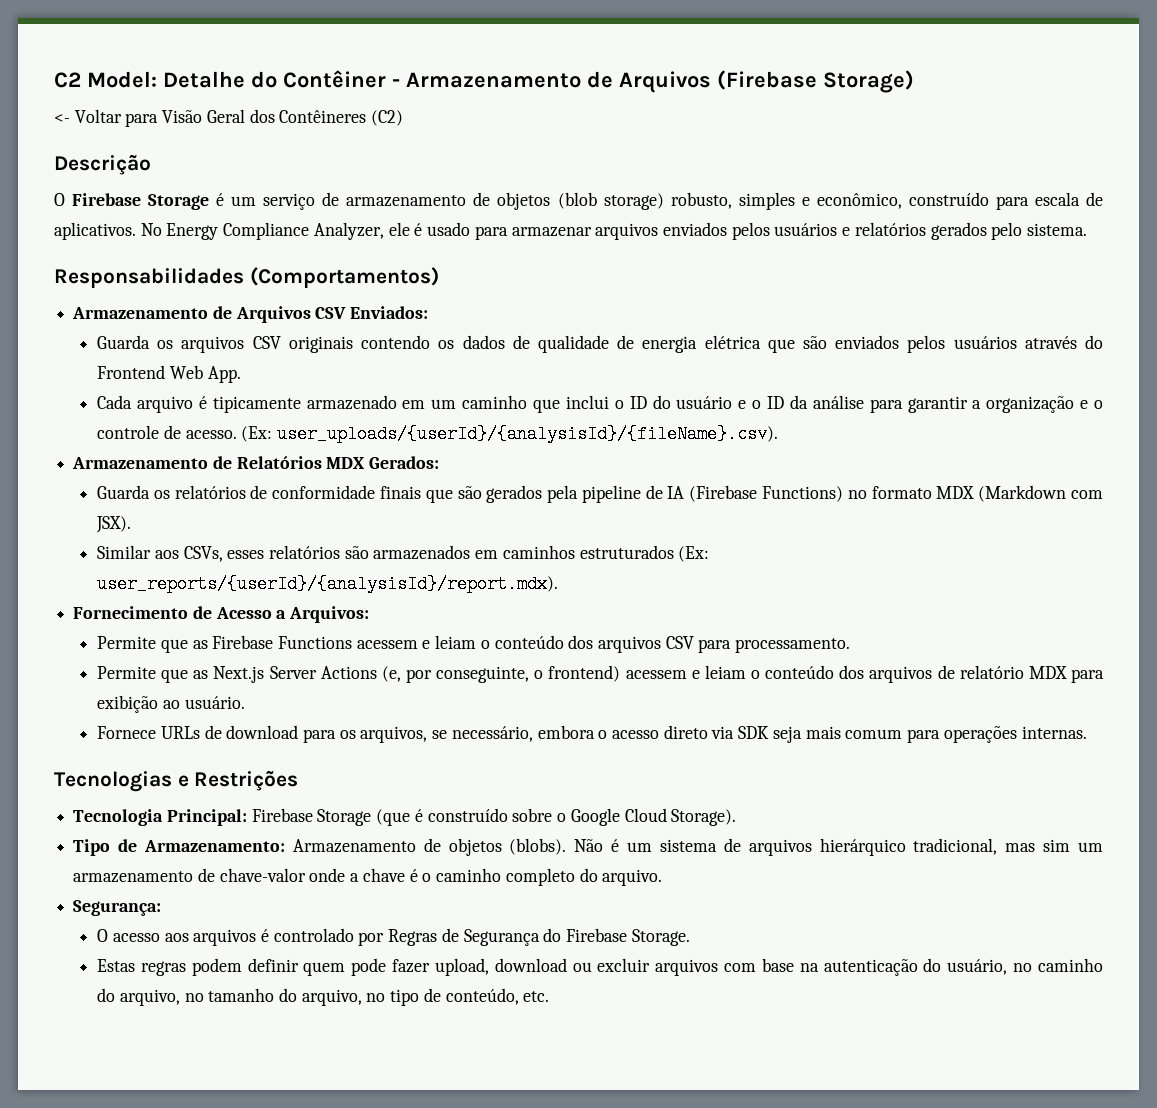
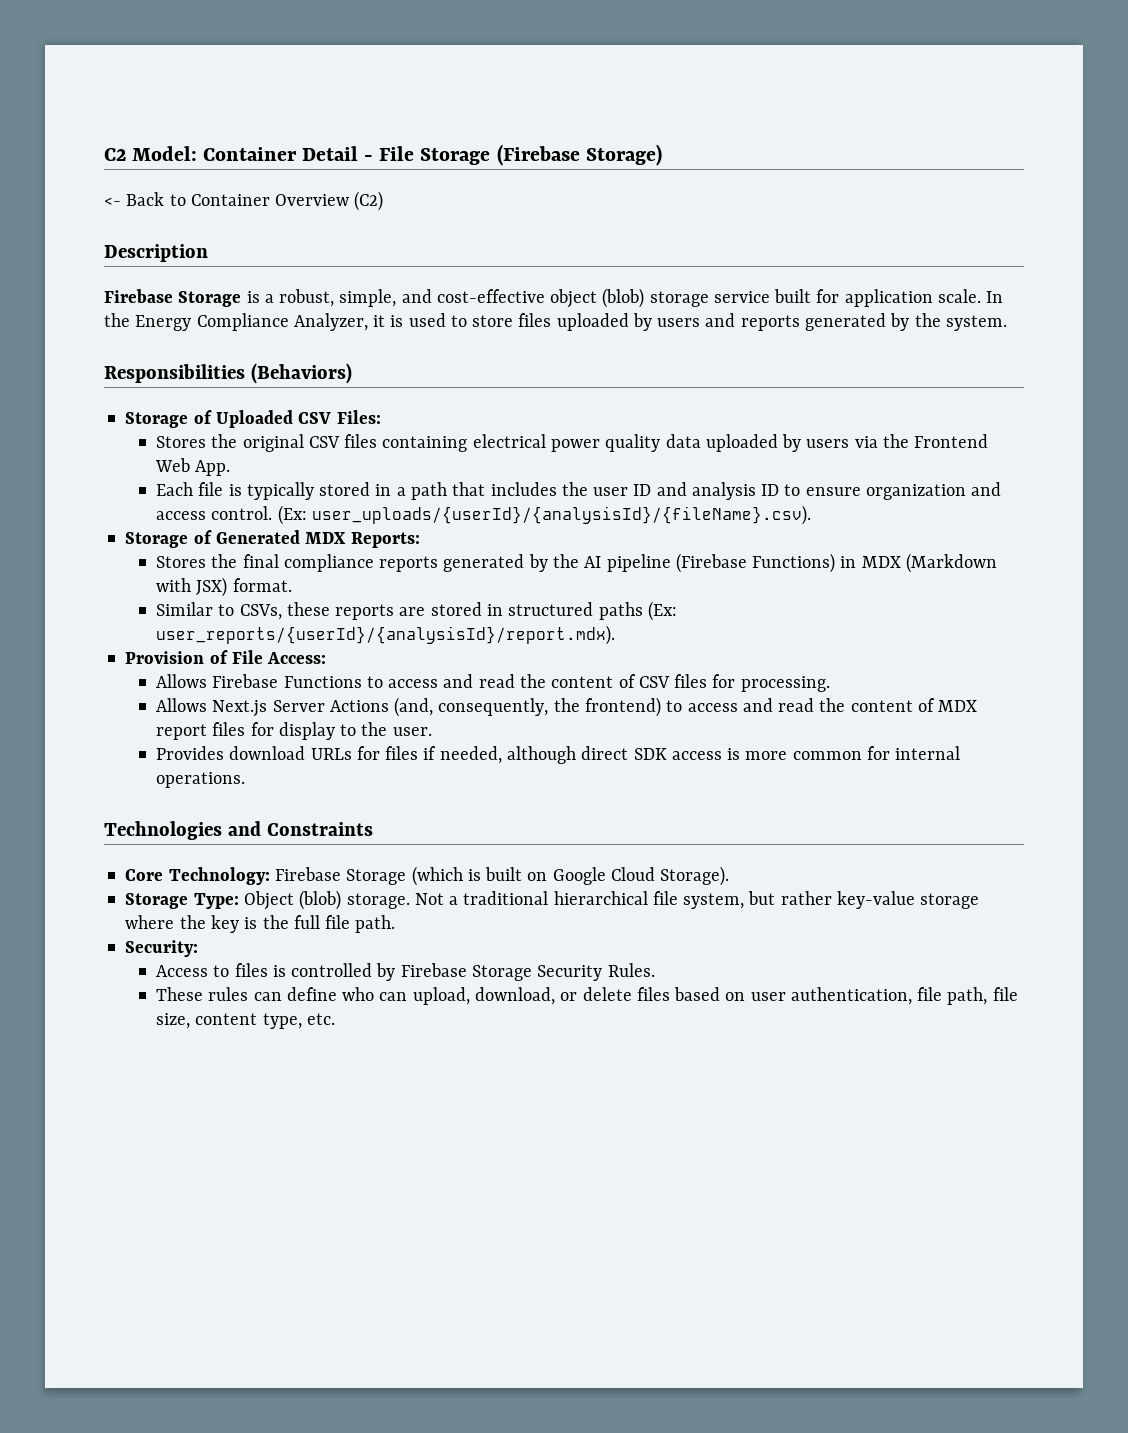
- C2 Model: Detalhe do Contêiner - Armazenamento de Arquivos (Firebase Storage)
- <- Voltar para Visão Geral dos Contêineres (C2)
- Descrição
- O Firebase Storage é um serviço de armazenamento de objetos (blob storage) robusto, simples e econômico, construído para escala de aplicativos. No Energy Compliance Analyzer, ele é usado para armazenar arquivos enviados pelos usuários e relatórios gerados pelo sistema.
- Responsabilidades (Comportamentos)
- Armazenamento de Arquivos CSV Enviados:
- Guarda os arquivos CSV originais contendo os dados de qualidade de energia elétrica que são enviados pelos usuários através do Frontend Web App.
- Cada arquivo é tipicamente armazenado em um caminho que inclui o ID do usuário e o ID da análise para garantir a organização e o controle de acesso. (Ex: user_uploads/{userId}/{analysisId}/{fileName}.csv).
- Armazenamento de Relatórios MDX Gerados:
- Guarda os relatórios de conformidade finais que são gerados pela pipeline de IA (Firebase Functions) no formato MDX (Markdown com JSX).
- Similar aos CSVs, esses relatórios são armazenados em caminhos estruturados (Ex: user_reports/{userId}/{analysisId}/report.mdx).
- Fornecimento de Acesso a Arquivos:
- Permite que as Firebase Functions acessem e leiam o conteúdo dos arquivos CSV para processamento.
- Permite que as Next.js Server Actions (e, por conseguinte, o frontend) acessem e leiam o conteúdo dos arquivos de relatório MDX para exibição ao usuário.
- Fornece URLs de download para os arquivos, se necessário, embora o acesso direto via SDK seja mais comum para operações internas.
- Tecnologias e Restrições
- Tecnologia Principal: Firebase Storage (que é construído sobre o Google Cloud Storage).
- Tipo de Armazenamento: Armazenamento de objetos (blobs). Não é um sistema de arquivos hierárquico tradicional, mas sim um armazenamento de chave-valor onde a chave é o caminho completo do arquivo.
- Segurança:
- O acesso aos arquivos é controlado por Regras de Segurança do Firebase Storage.
- Estas regras podem definir quem pode fazer upload, download ou excluir arquivos com base na autenticação do usuário, no caminho do arquivo, no tamanho do arquivo, no tipo de conteúdo, etc.
+ C2 Model: Container Detail - File Storage (Firebase Storage)
+ <- Back to Container Overview (C2)
+ Description
+ Firebase Storage is a robust, simple, and cost-effective object (blob) storage service built for application scale. In the Energy Compliance Analyzer, it is used to store files uploaded by users and reports generated by the system.
+ Responsibilities (Behaviors)
+ Storage of Uploaded CSV Files:
+ Stores the original CSV files containing electrical power quality data uploaded by users via the Frontend Web App.
+ Each file is typically stored in a path that includes the user ID and analysis ID to ensure organization and access control. (Ex: user_uploads/{userId}/{analysisId}/{fileName}.csv).
+ Storage of Generated MDX Reports:
+ Stores the final compliance reports generated by the AI pipeline (Firebase Functions) in MDX (Markdown with JSX) format.
+ Similar to CSVs, these reports are stored in structured paths (Ex: user_reports/{userId}/{analysisId}/report.mdx).
+ Provision of File Access:
+ Allows Firebase Functions to access and read the content of CSV files for processing.
+ Allows Next.js Server Actions (and, consequently, the frontend) to access and read the content of MDX report files for display to the user.
+ Provides download URLs for files if needed, although direct SDK access is more common for internal operations.
+ Technologies and Constraints
+ Core Technology: Firebase Storage (which is built on Google Cloud Storage).
+ Storage Type: Object (blob) storage. Not a traditional hierarchical file system, but rather key-value storage where the key is the full file path.
+ Security:
+ Access to files is controlled by Firebase Storage Security Rules.
+ These rules can define who can upload, download, or delete files based on user authentication, file path, file size, content type, etc.

